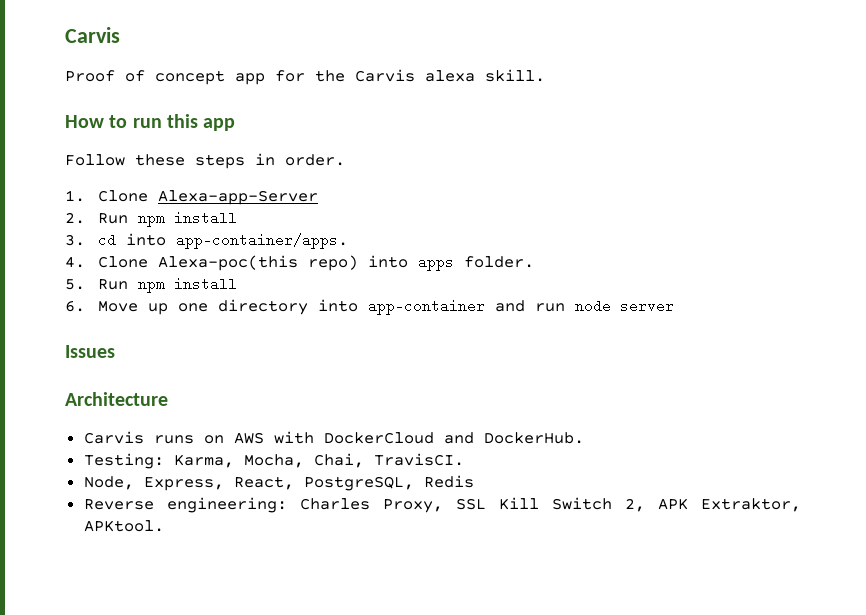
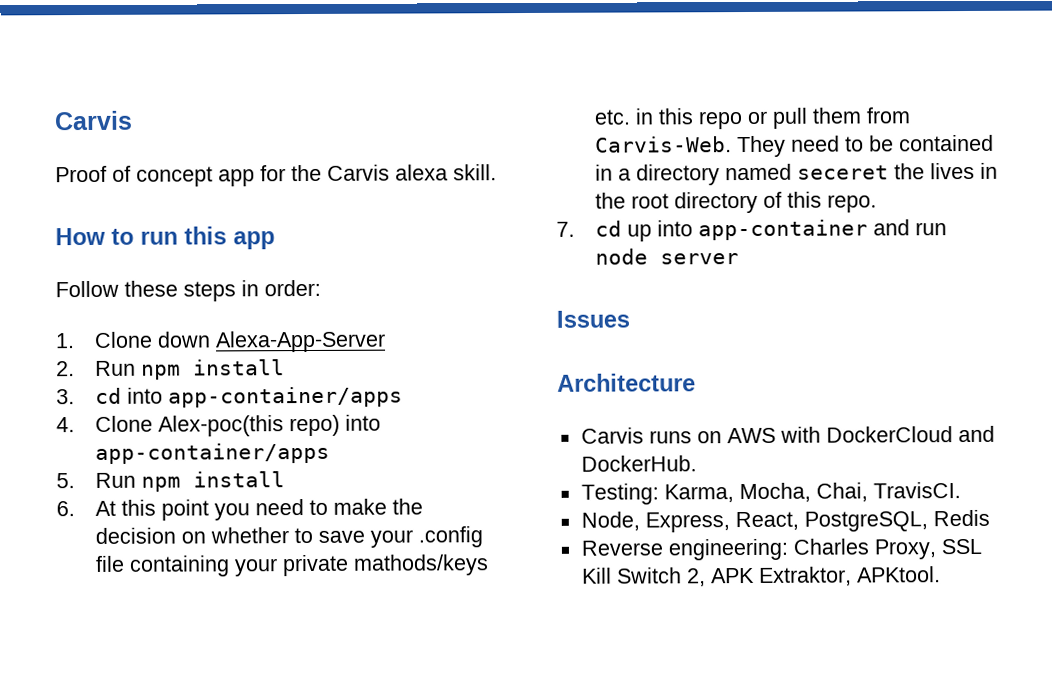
- Follow these steps in order.
+ Follow these steps in order:
- 1. Clone Alexa-app-Server
+ 1. Clone down Alexa-App-Server
- 3. cd into app-container/apps.
+ 3. cd into app-container/apps
- 4. Clone Alexa-poc(this repo) into apps folder.
+ 4. Clone Alex-poc(this repo) into app-container/apps
- 6. Move up one directory into app-container and run node server
+ 6. At this point you need to make the decision on whether to save your .config file containing your private mathods/keys etc. in this repo or pull them from Carvis-Web. They need to be contained in a directory named seceret the lives in the root directory of this repo.
+ 7. cd up into app-container and run node server

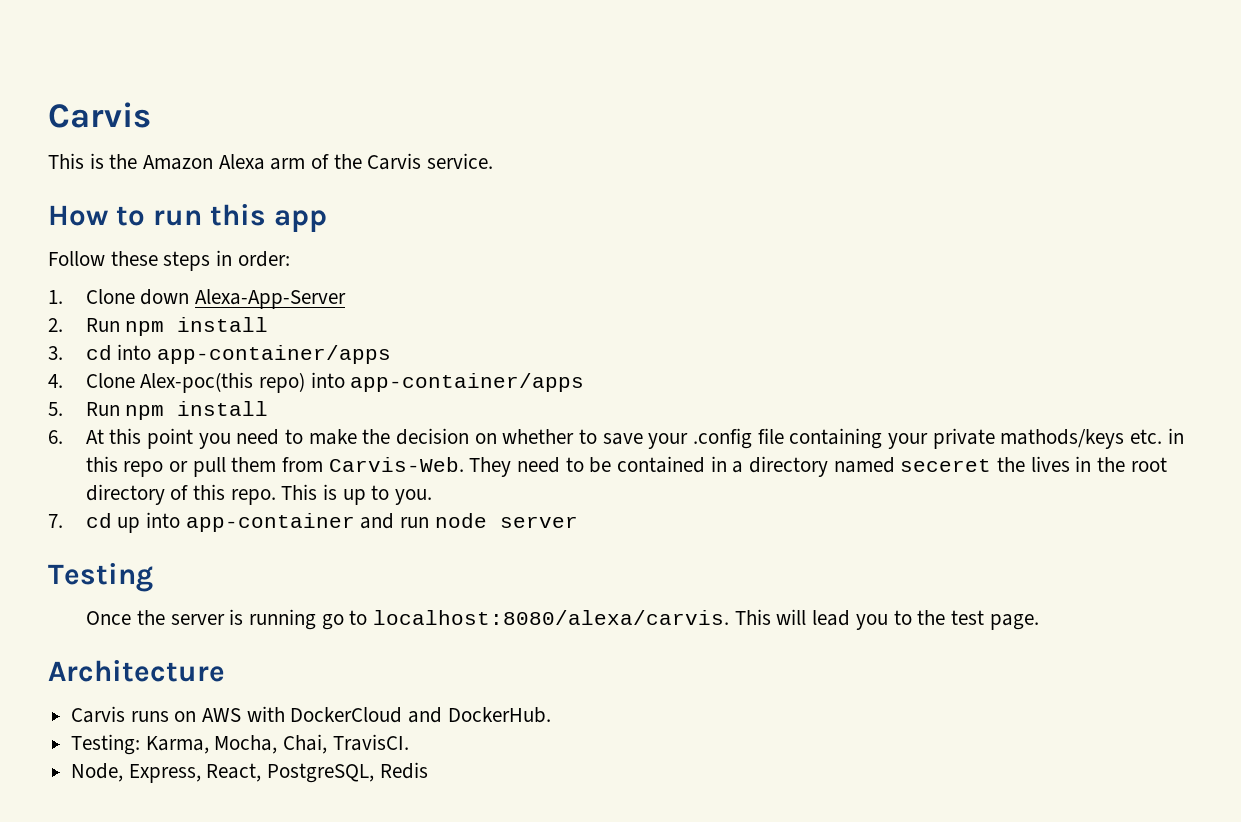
- Proof of concept app for the Carvis alexa skill.
+ This is the Amazon Alexa arm of the Carvis service.
+ This is up to you.
- Issues
+ Testing
+ Once the server is running go to localhost:8080/alexa/carvis. This will lead you to the test page.
- Reverse engineering: Charles Proxy, SSL Kill Switch 2, APK Extraktor, APKtool.

